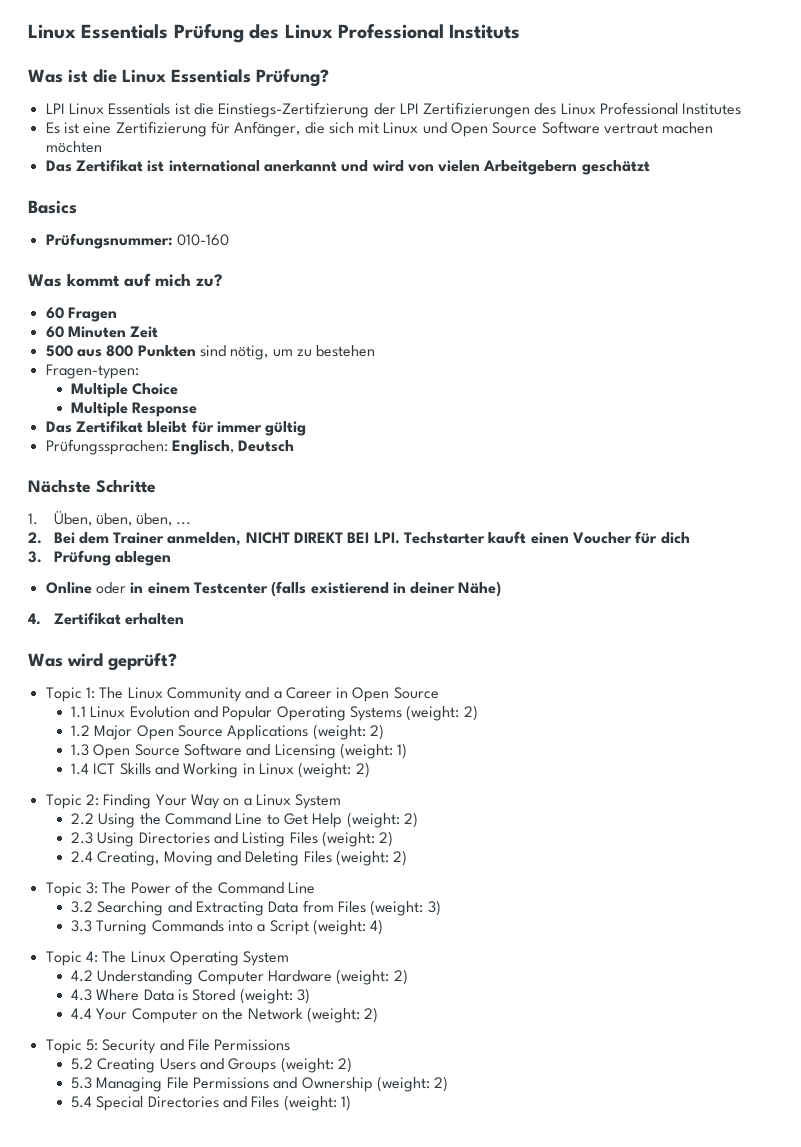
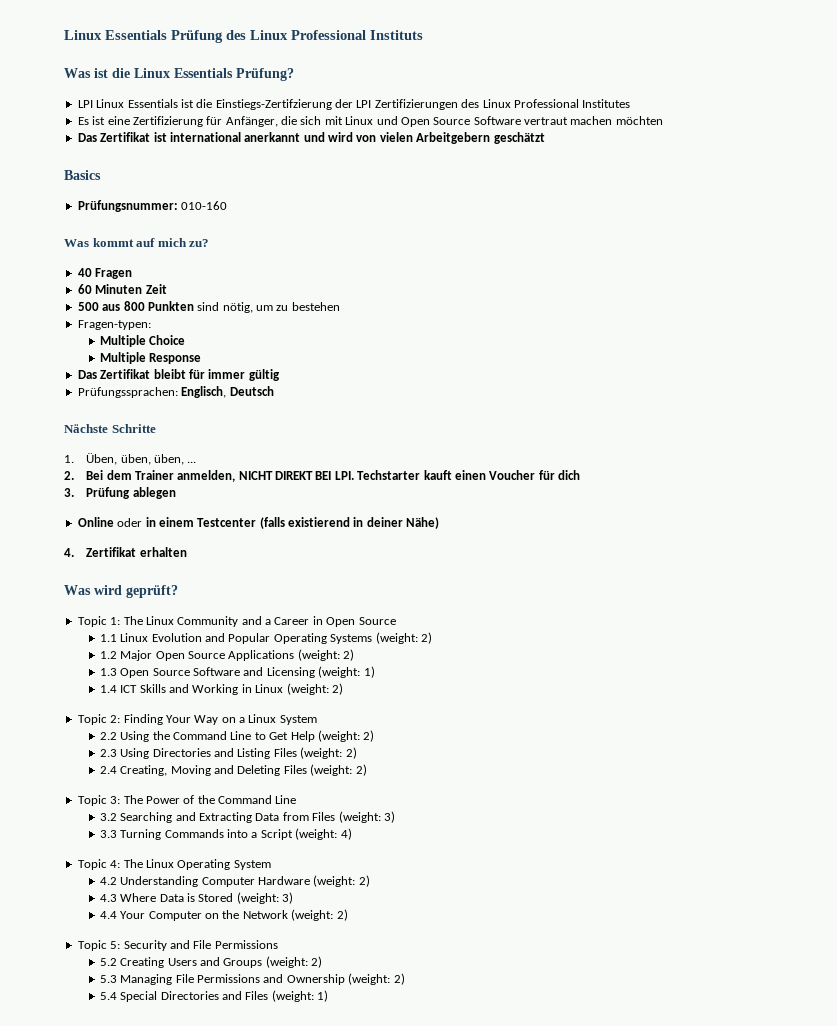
- 60 Fragen
+ 40 Fragen

